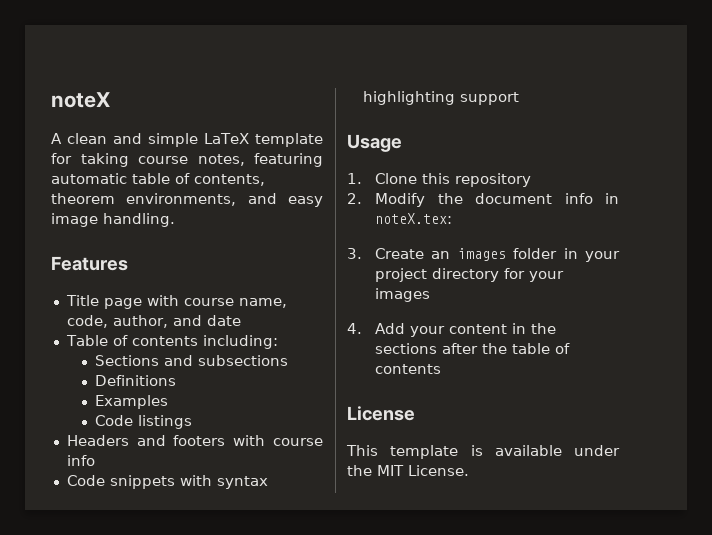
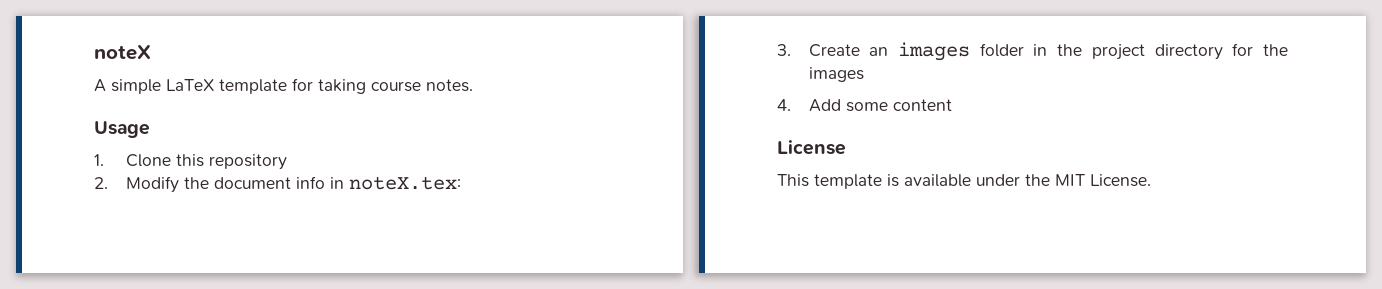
- A clean and simple LaTeX template for taking course notes, featuring automatic table of contents, theorem environments, and easy image handling.
- Features
- Title page with course name, code, author, and date
- Table of contents including:
- Sections and subsections
- Definitions
- Examples
- Code listings
- Headers and footers with course info
- Code snippets with syntax highlighting support
+ A simple LaTeX template for taking course notes.
- 3. Create an images folder in your project directory for your images
+ 3. Create an images folder in the project directory for the images
- 4. Add your content in the sections after the table of contents
+ 4. Add some content

